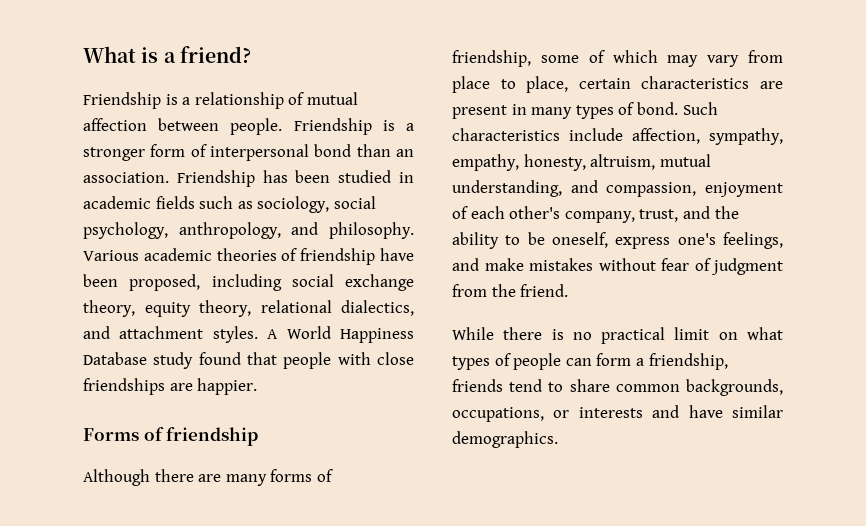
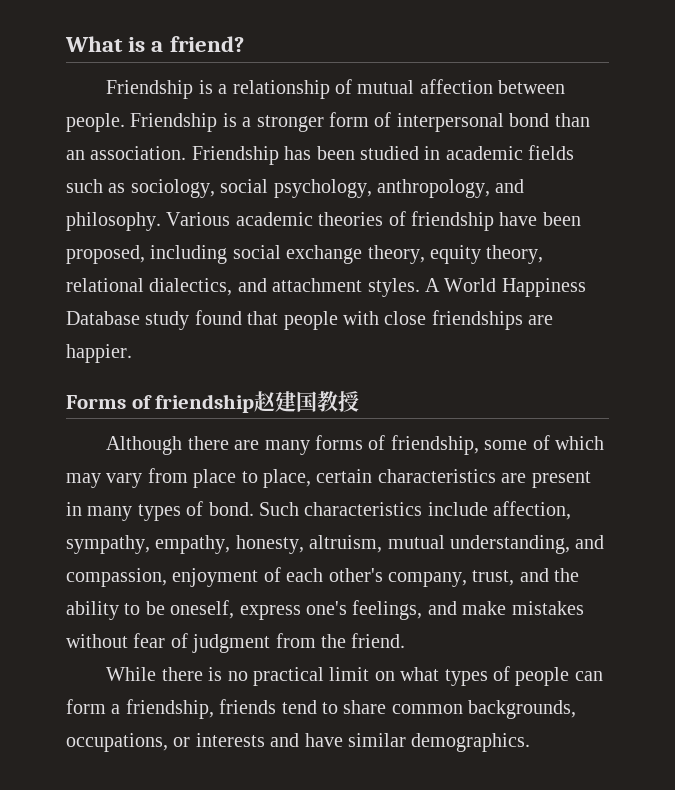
- Forms of friendship
+ Forms of friendship赵建国教授

